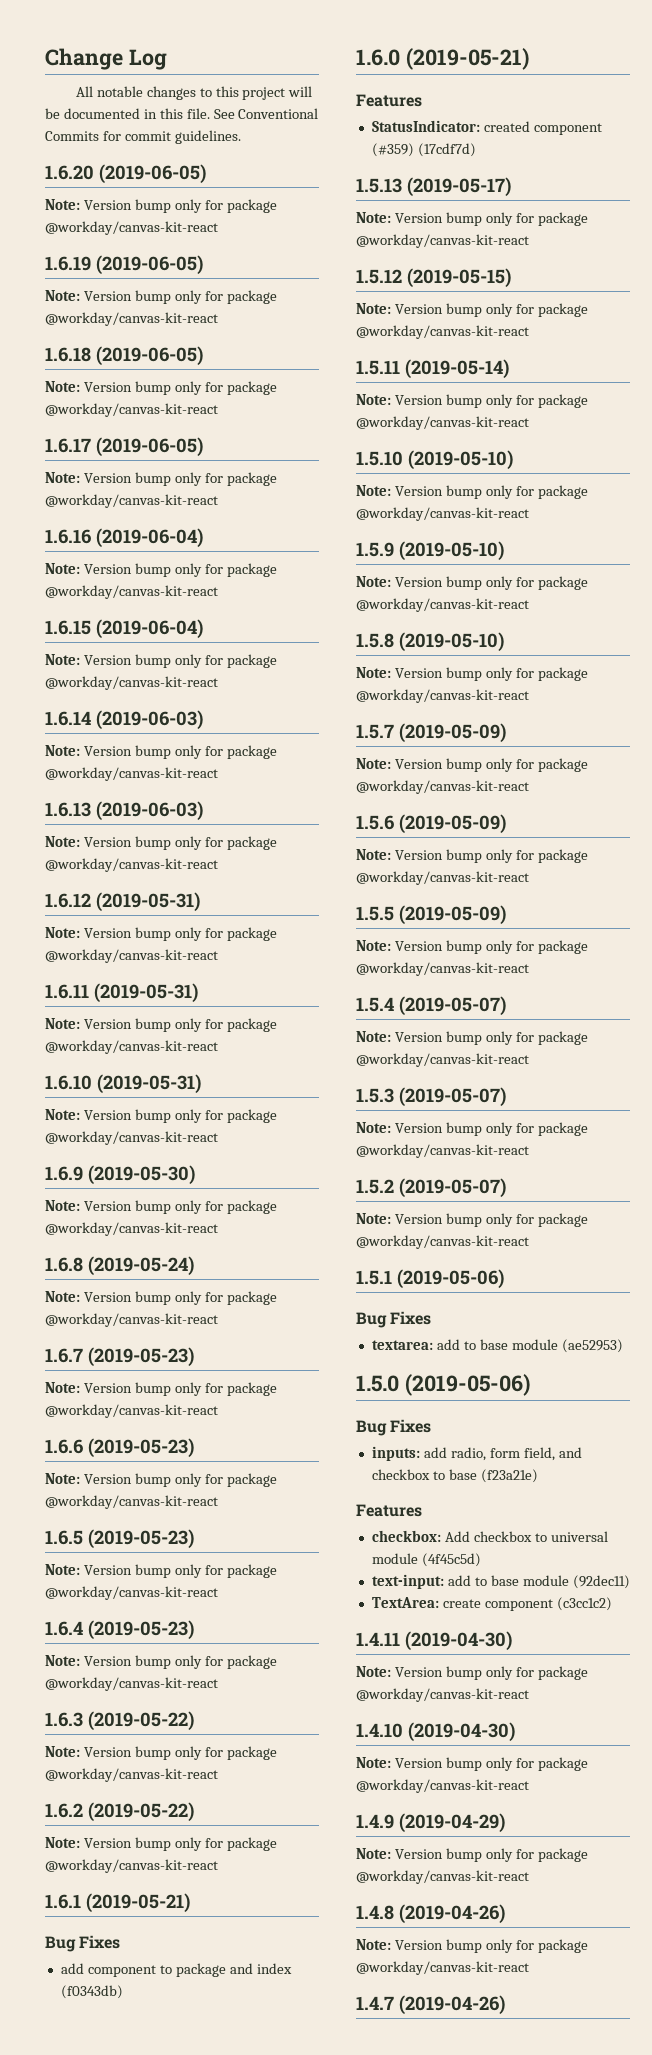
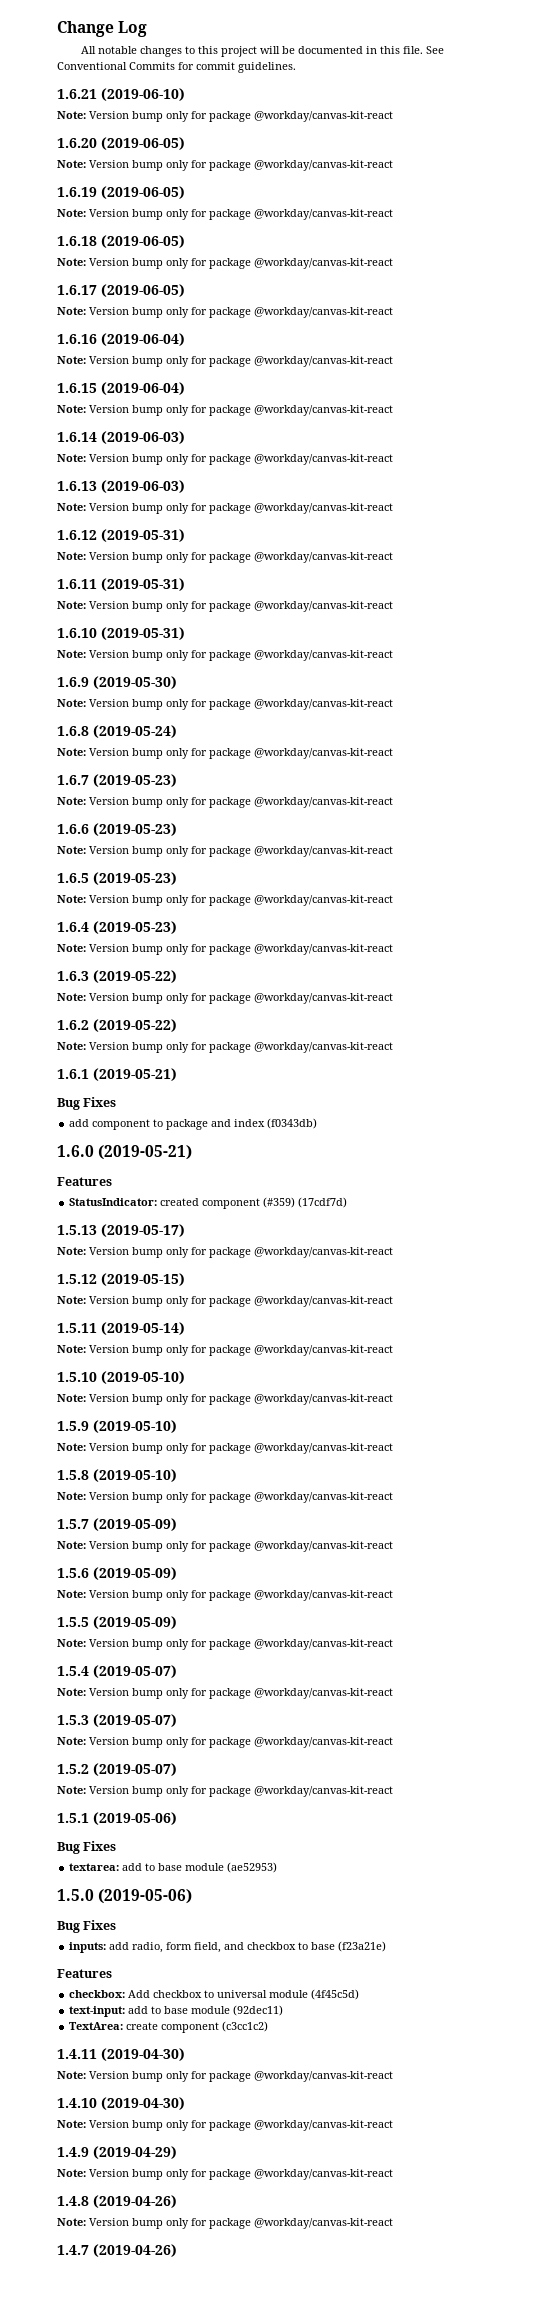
+ 1.6.21 (2019-06-10)
+ Note: Version bump only for package @workday/canvas-kit-react

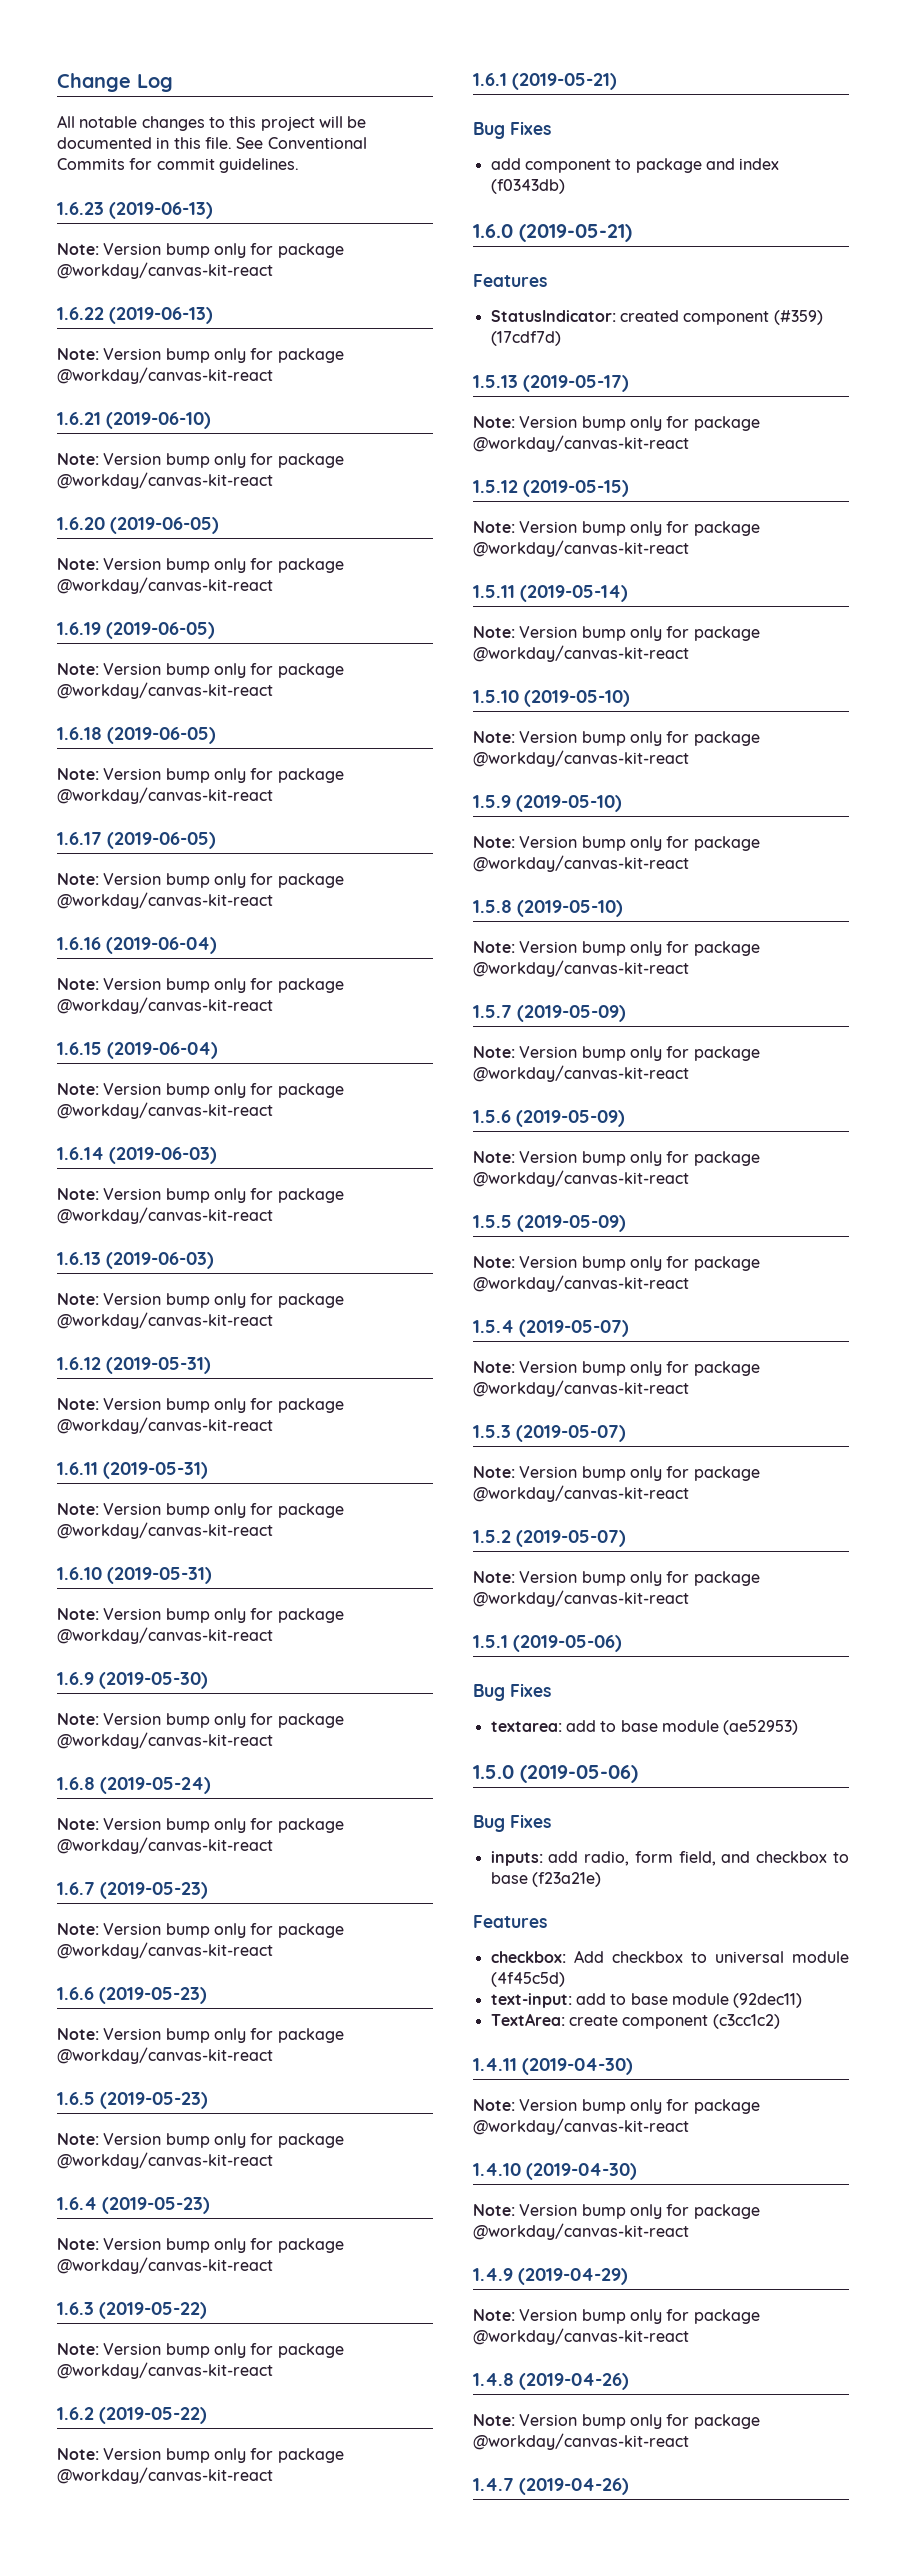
+ 1.6.23 (2019-06-13)
+ Note: Version bump only for package @workday/canvas-kit-react
+ 1.6.22 (2019-06-13)
+ Note: Version bump only for package @workday/canvas-kit-react

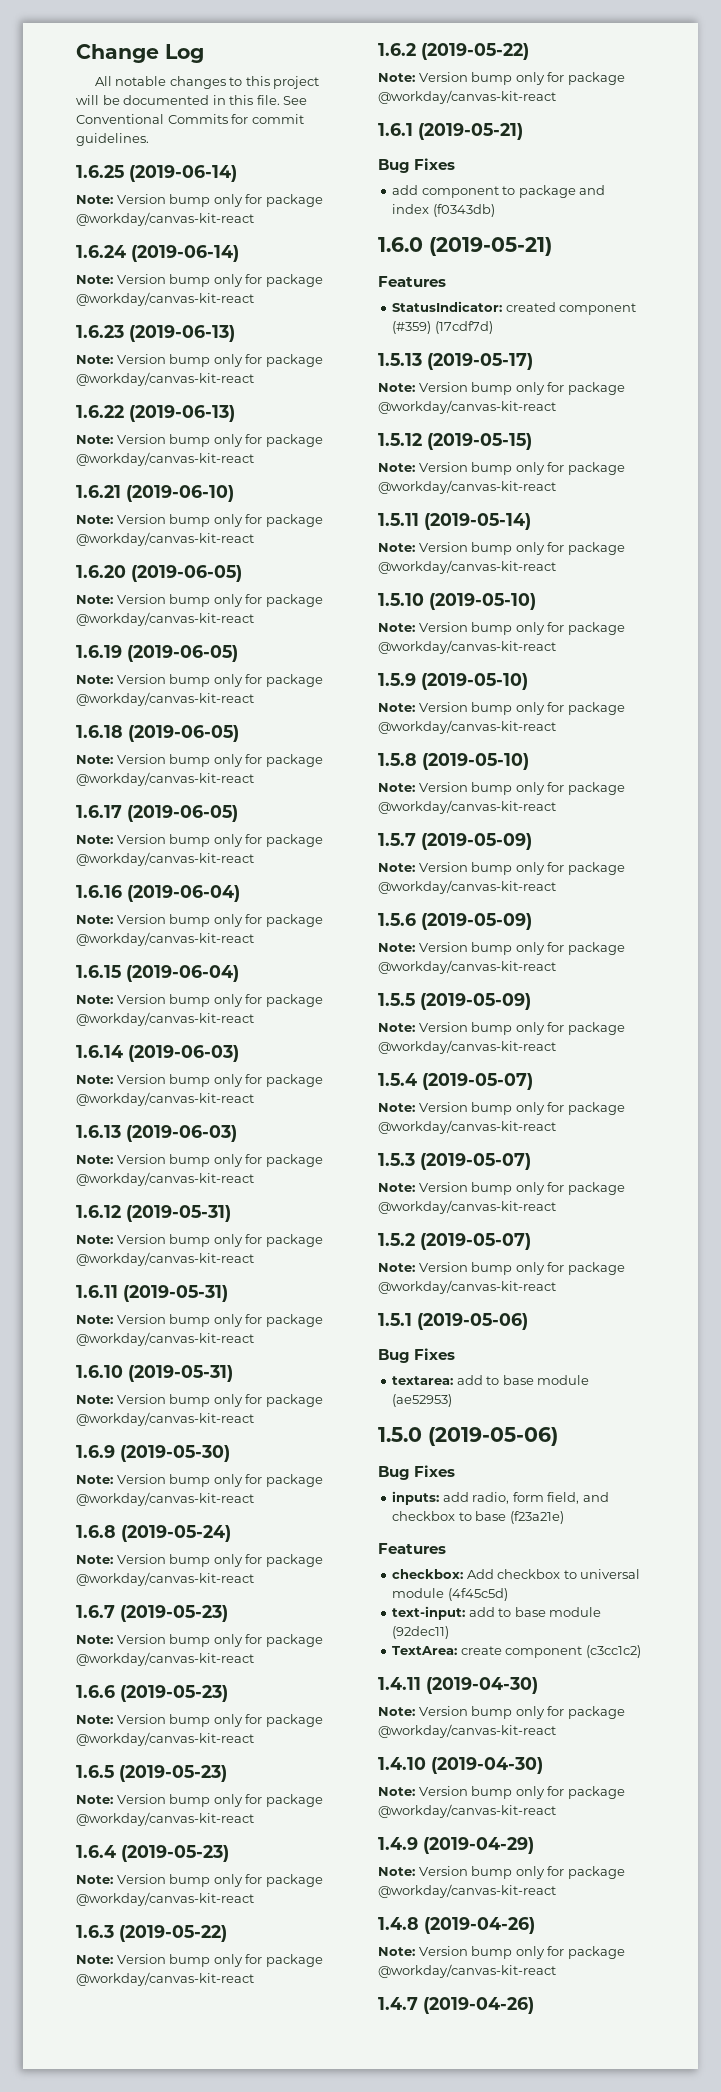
+ 1.6.25 (2019-06-14)
+ Note: Version bump only for package @workday/canvas-kit-react
+ 1.6.24 (2019-06-14)
+ Note: Version bump only for package @workday/canvas-kit-react

